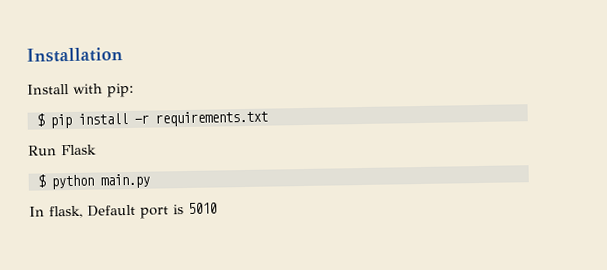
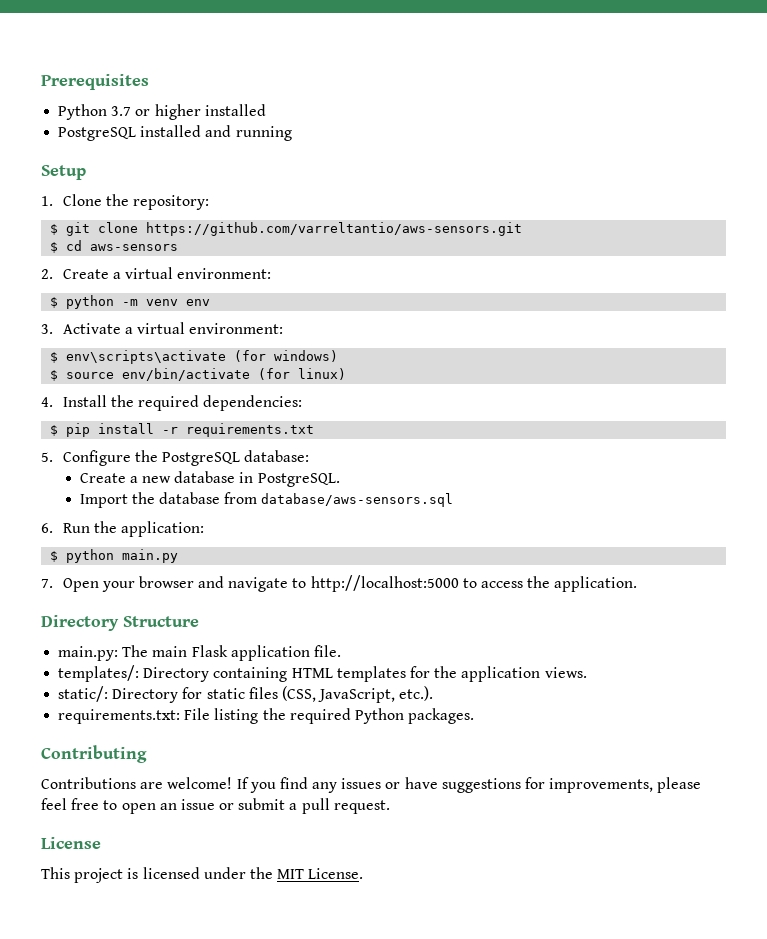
- Installation
- Install with pip:
+ Prerequisites
+ Python 3.7 or higher installed
+ PostgreSQL installed and running
+ Setup
+ 1. Clone the repository:
+ $ git clone https://github.com/varreltantio/aws-sensors.git
+ $ cd aws-sensors
+ 2. Create a virtual environment:
+ $ python -m venv env
+ 3. Activate a virtual environment:
+ $ env\scripts\activate (for windows)
+ $ source env/bin/activate (for linux)
+ 4. Install the required dependencies:
- Run Flask
+ 5. Configure the PostgreSQL database:
+ Create a new database in PostgreSQL.
+ Import the database from database/aws-sensors.sql
+ 6. Run the application:
  $ python main.py
- In flask, Default port is 5010
+ 7. Open your browser and navigate to http://localhost:5000 to access the application.
+ Directory Structure
+ main.py: The main Flask application file.
+ templates/: Directory containing HTML templates for the application views.
+ static/: Directory for static files (CSS, JavaScript, etc.).
+ requirements.txt: File listing the required Python packages.
+ Contributing
+ Contributions are welcome! If you find any issues or have suggestions for improvements, please feel free to open an issue or submit a pull request.
+ License
+ This project is licensed under the MIT License.

